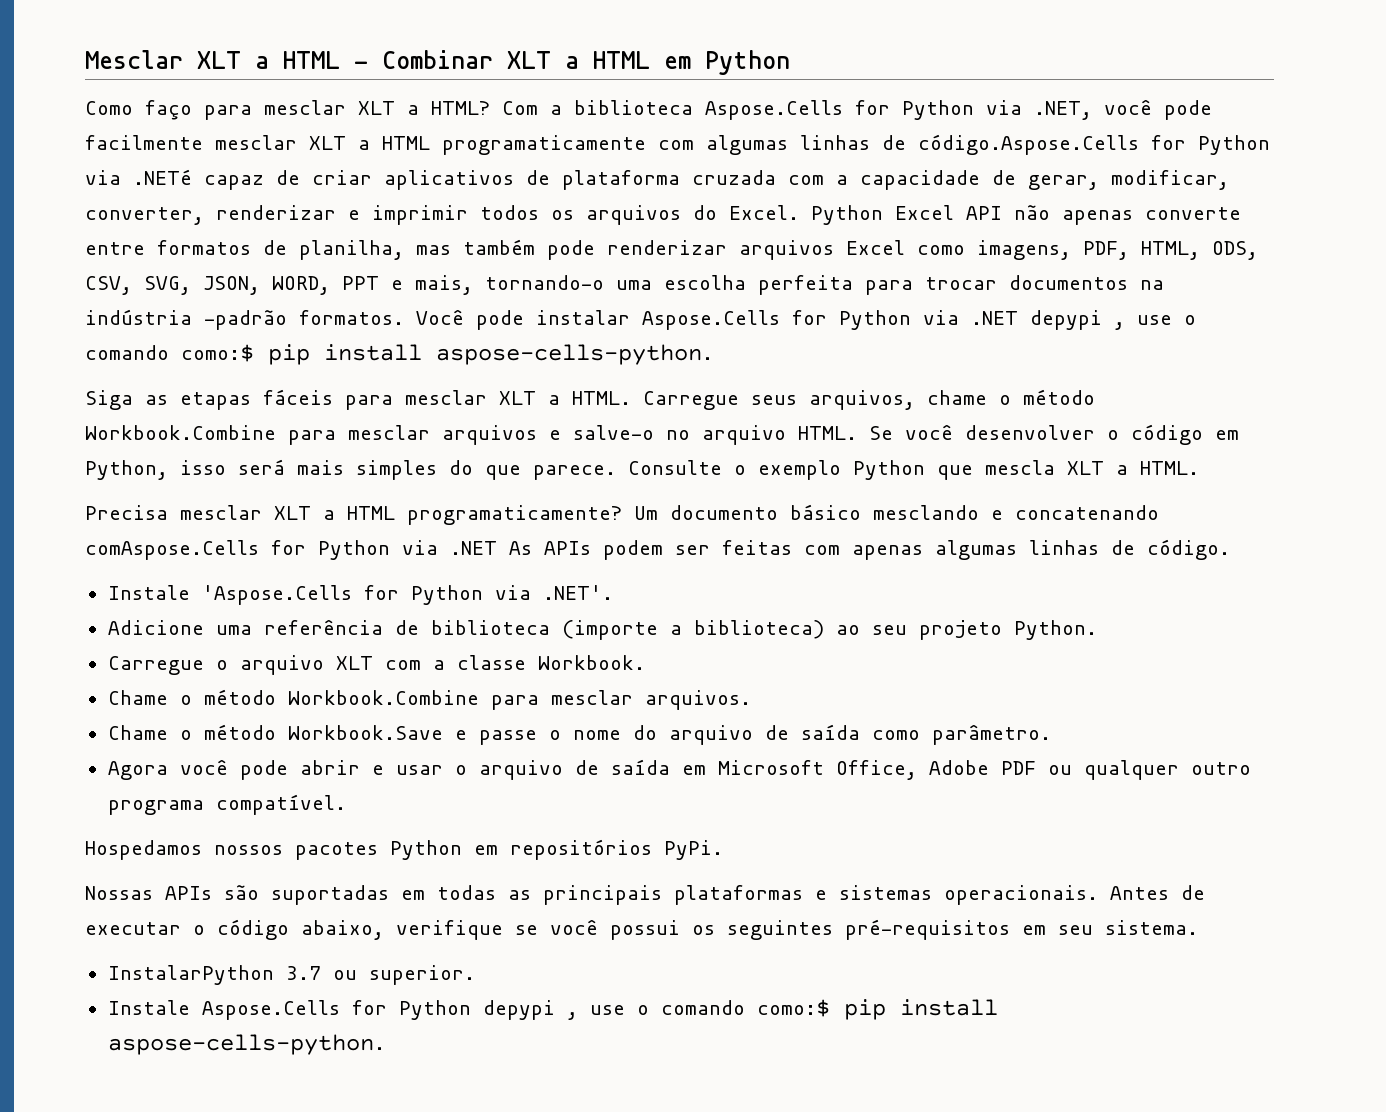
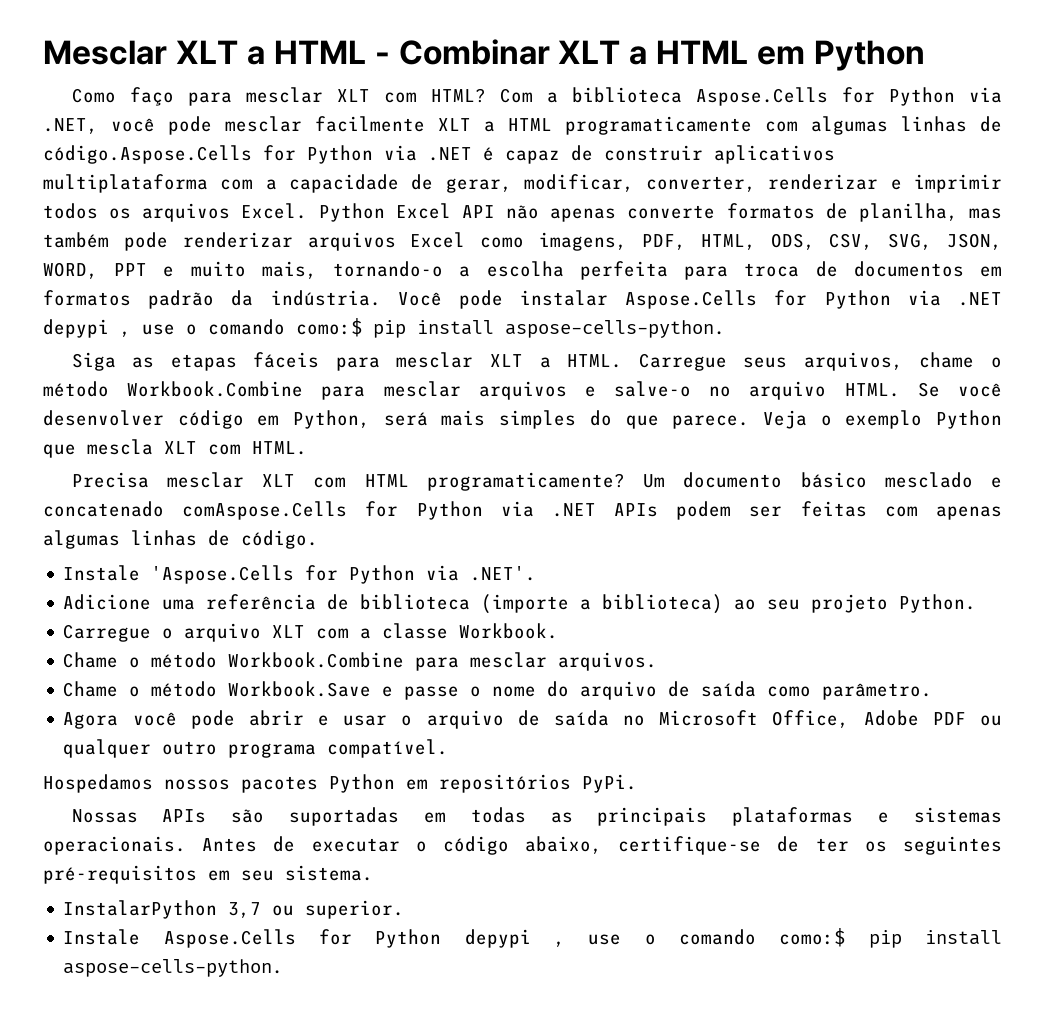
- Como faço para mesclar XLT a HTML?
+ Como faço para mesclar XLT com HTML?
- Com a biblioteca Aspose.Cells for Python via .NET, você pode facilmente mesclar XLT a HTML programaticamente com algumas linhas de código.Aspose.Cells for Python via .NETé capaz de criar aplicativos de plataforma cruzada com a capacidade de gerar, modificar, converter, renderizar e imprimir todos os arquivos do Excel.
+ Com a biblioteca Aspose.Cells for Python via .NET, você pode mesclar facilmente XLT a HTML programaticamente com algumas linhas de código.Aspose.Cells for Python via .NET é capaz de construir aplicativos multiplataforma com a capacidade de gerar, modificar, converter, renderizar e imprimir todos os arquivos Excel.
- Python Excel API não apenas converte entre formatos de planilha, mas também pode renderizar arquivos Excel como imagens, PDF, HTML, ODS, CSV, SVG, JSON, WORD, PPT e mais, tornando-o uma escolha perfeita para trocar documentos na indústria -padrão formatos.
+ Python Excel API não apenas converte formatos de planilha, mas também pode renderizar arquivos Excel como imagens, PDF, HTML, ODS, CSV, SVG, JSON, WORD, PPT e muito mais, tornando-o a escolha perfeita para troca de documentos em formatos padrão da indústria.
- Se você desenvolver o código em Python, isso será mais simples do que parece.
+ Se você desenvolver código em Python, será mais simples do que parece.
- Consulte o exemplo Python que mescla XLT a HTML.
+ Veja o exemplo Python que mescla XLT com HTML.
- Precisa mesclar XLT a HTML programaticamente?
+ Precisa mesclar XLT com HTML programaticamente?
- Um documento básico mesclando e concatenando comAspose.Cells for Python via .NET As APIs podem ser feitas com apenas algumas linhas de código.
+ Um documento básico mesclado e concatenado comAspose.Cells for Python via .NET APIs podem ser feitas com apenas algumas linhas de código.
- Agora você pode abrir e usar o arquivo de saída em Microsoft Office, Adobe PDF ou qualquer outro programa compatível.
+ Agora você pode abrir e usar o arquivo de saída no Microsoft Office, Adobe PDF ou qualquer outro programa compatível.
- Antes de executar o código abaixo, verifique se você possui os seguintes pré-requisitos em seu sistema.
+ Antes de executar o código abaixo, certifique-se de ter os seguintes pré-requisitos em seu sistema.
- InstalarPython 3.7 ou superior.
+ InstalarPython 3,7 ou superior.

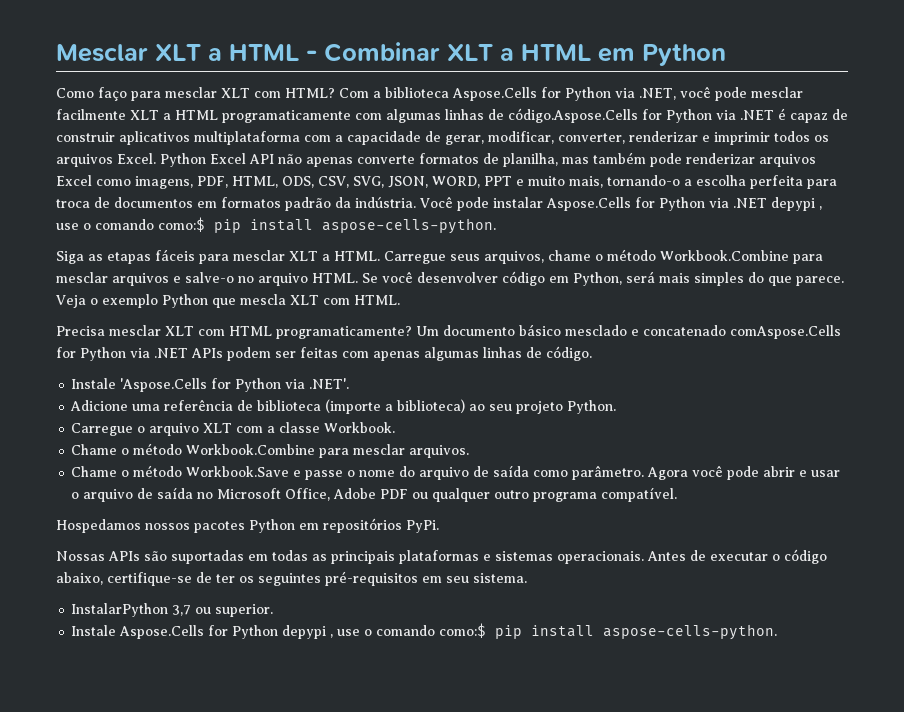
- Chame o método Workbook.Save e passe o nome do arquivo de saída como parâmetro.
- Agora você pode abrir e usar o arquivo de saída no Microsoft Office, Adobe PDF ou qualquer outro programa compatível.
+ Chame o método Workbook.Save e passe o nome do arquivo de saída como parâmetro. Agora você pode abrir e usar o arquivo de saída no Microsoft Office, Adobe PDF ou qualquer outro programa compatível.

